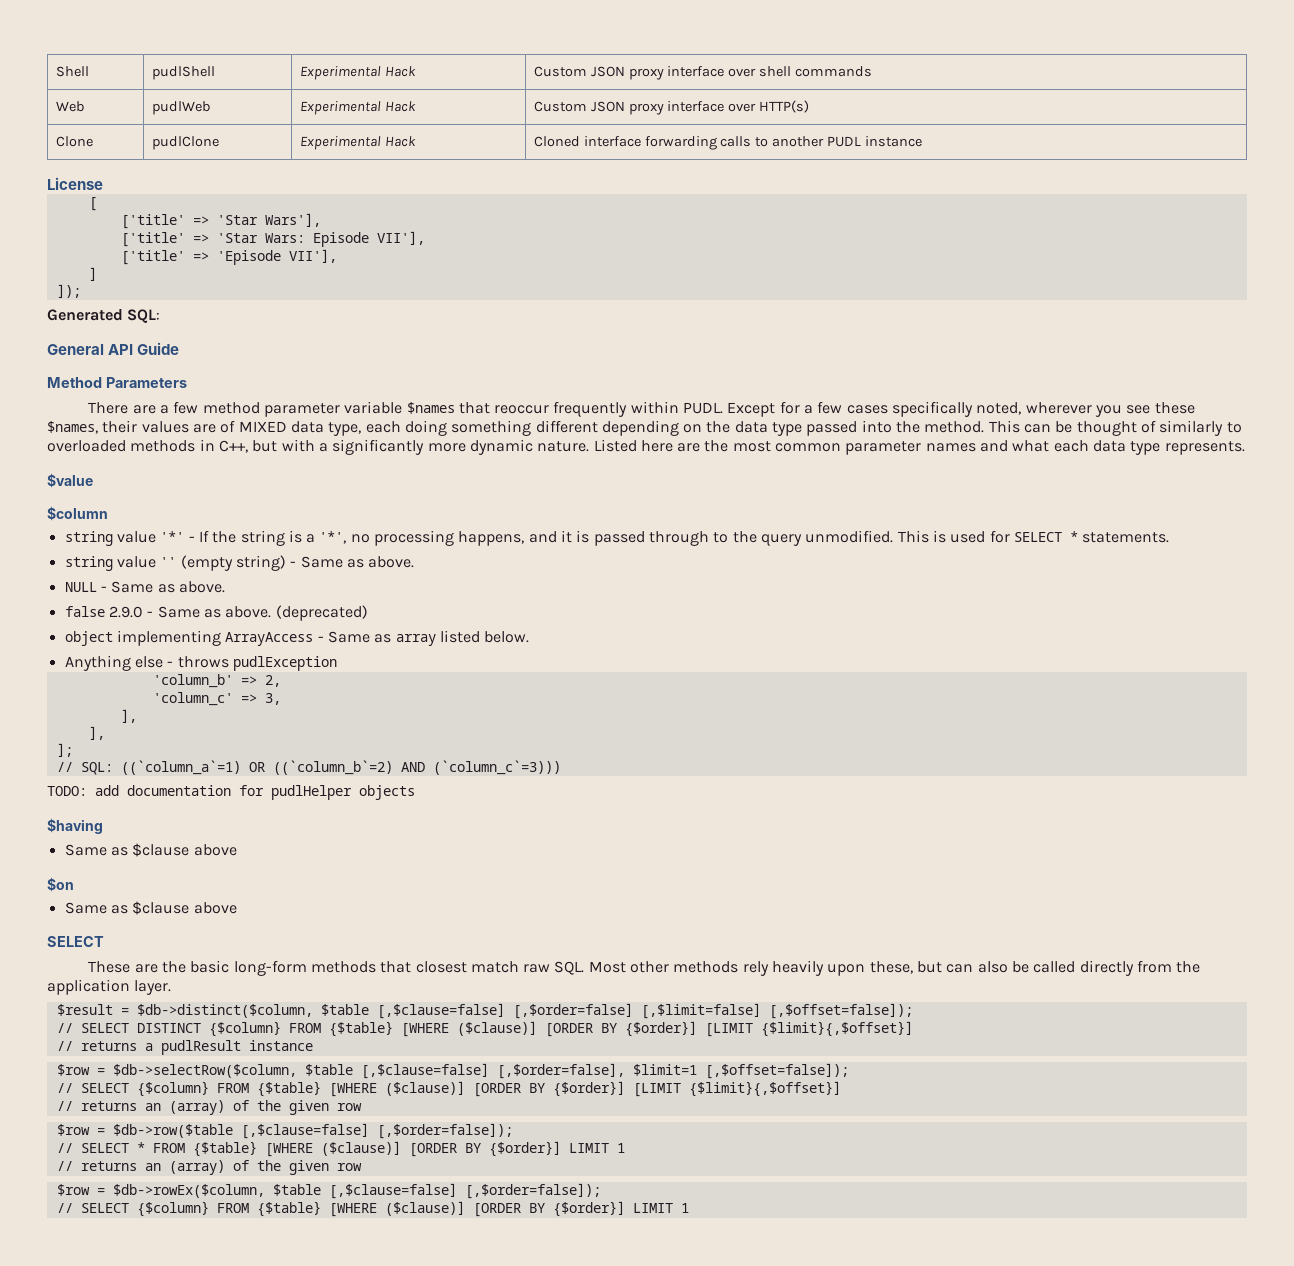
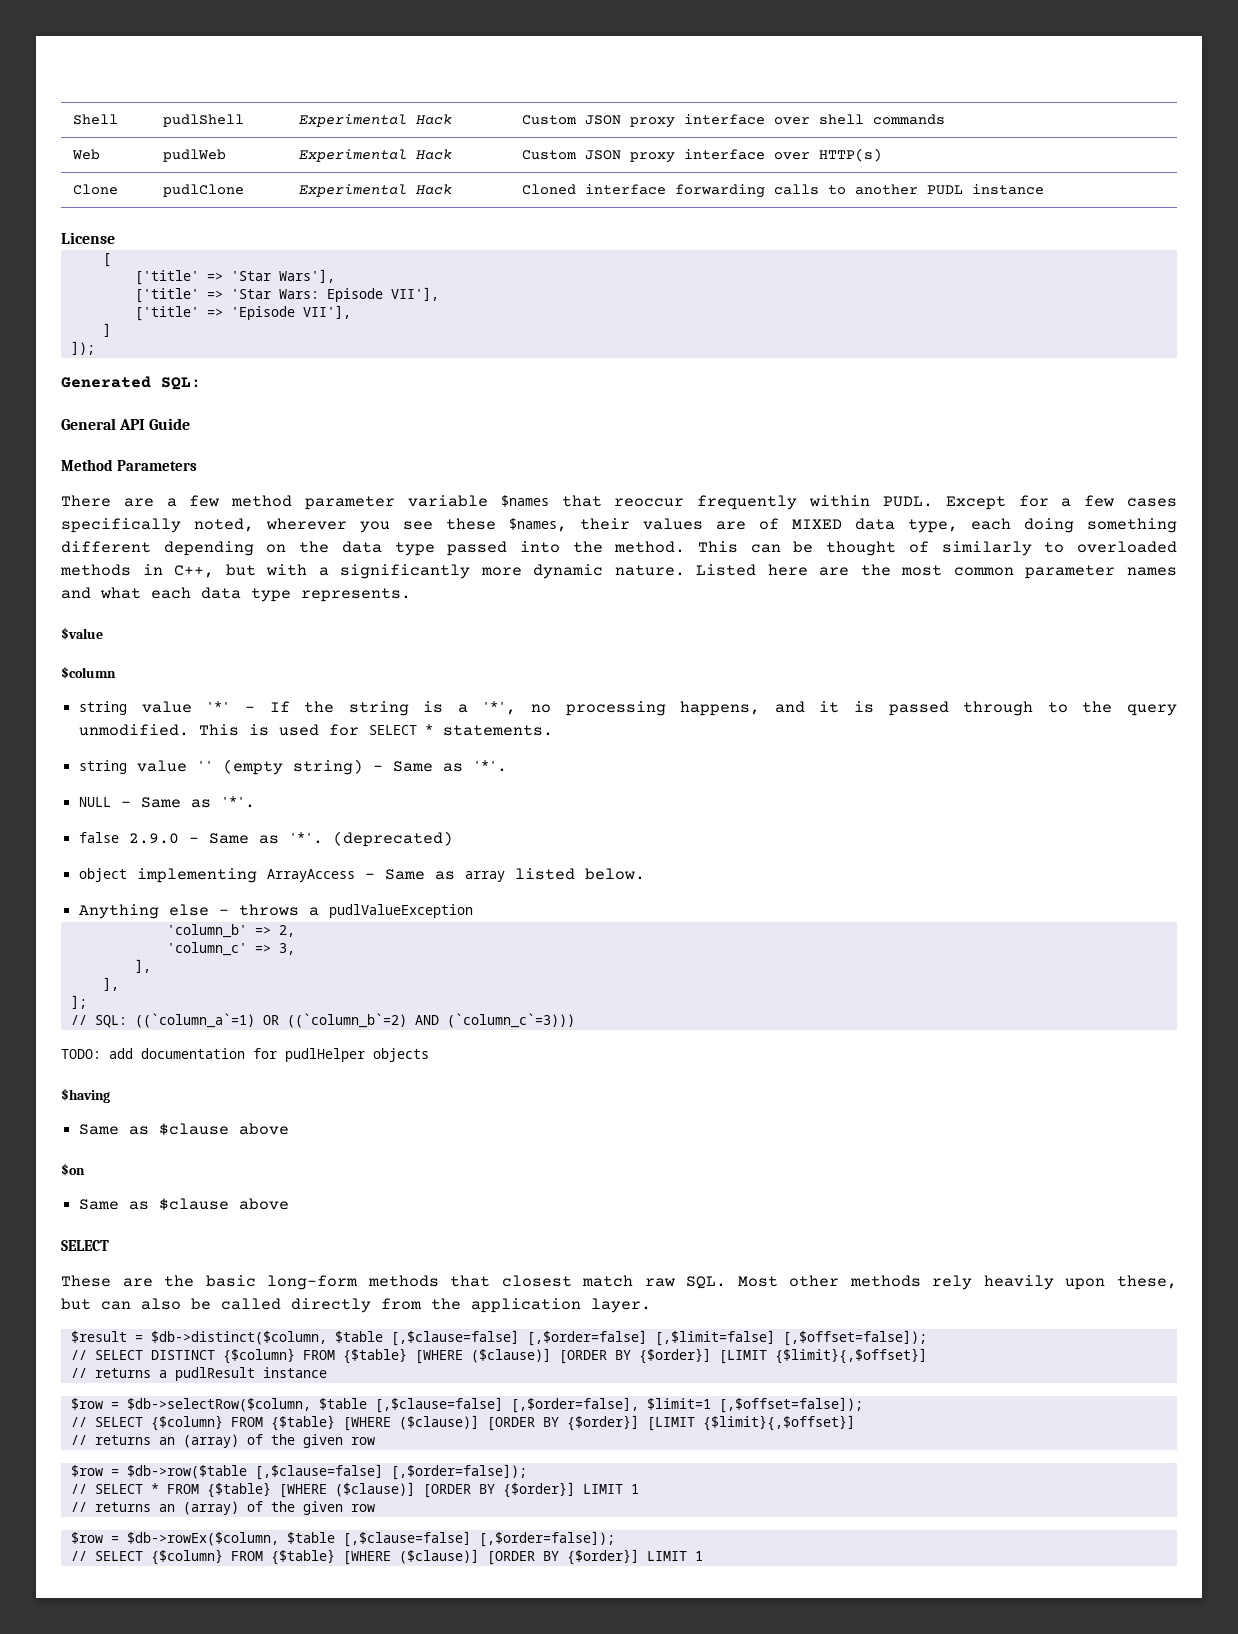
- string value '' (empty string) - Same as above.
+ string value '' (empty string) - Same as '*'.
- NULL - Same as above.
+ NULL - Same as '*'.
- false 2.9.0 - Same as above.
+ false 2.9.0 - Same as '*'.
- Anything else - throws pudlException
+ Anything else - throws a pudlValueException

